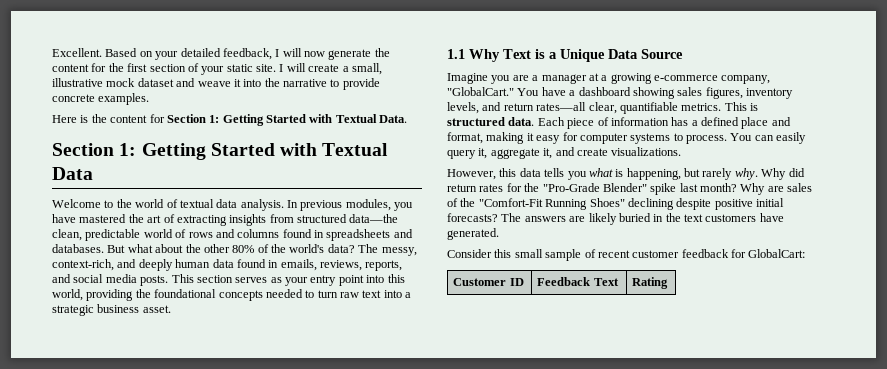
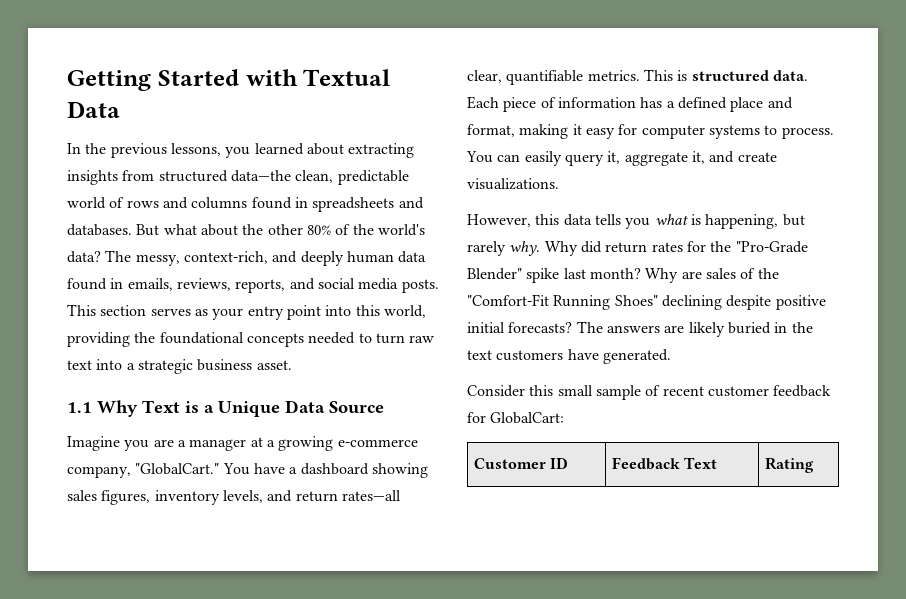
- Excellent. Based on your detailed feedback, I will now generate the content for the first section of your static site. I will create a small, illustrative mock dataset and weave it into the narrative to provide concrete examples.
- Here is the content for Section 1: Getting Started with Textual Data.
- Section 1: Getting Started with Textual Data
+ Getting Started with Textual Data
- Welcome to the world of textual data analysis. In previous modules, you have mastered the art of extracting insights from structured data—the clean, predictable world of rows and columns found in spreadsheets and databases.
+ In the previous lessons, you learned about extracting insights from structured data—the clean, predictable world of rows and columns found in spreadsheets and databases.

